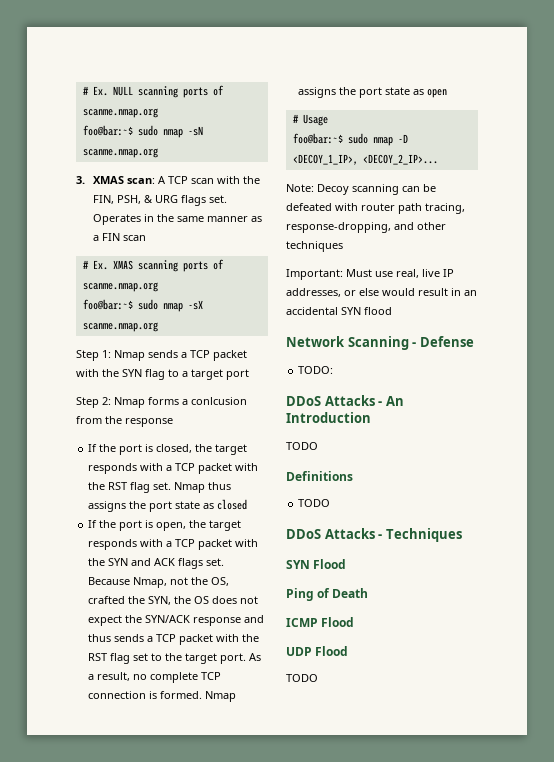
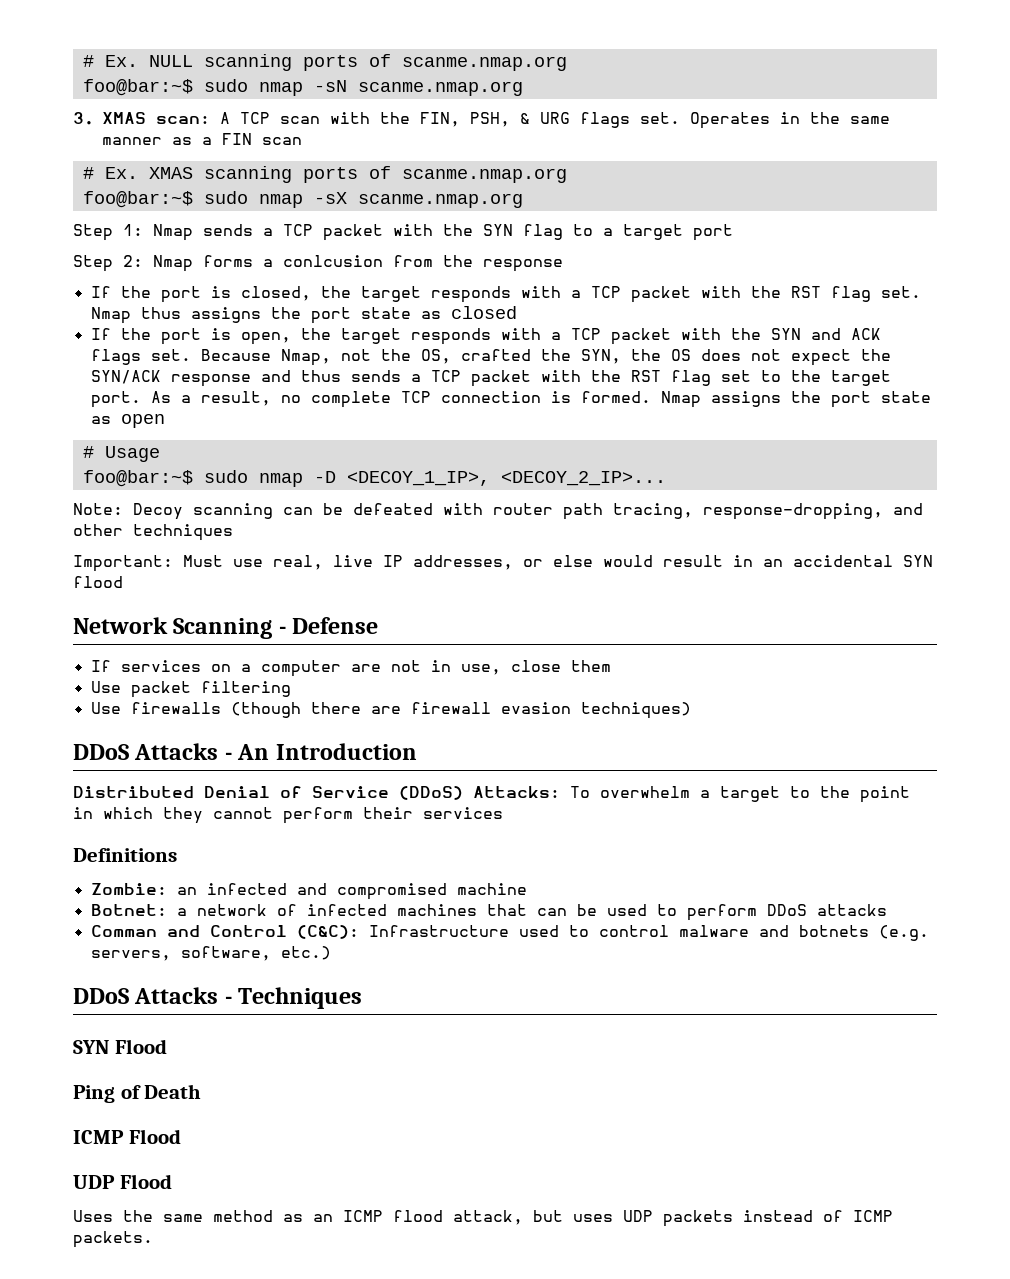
- TODO:
+ If services on a computer are not in use, close them
+ Use packet filtering
+ Use firewalls (though there are firewall evasion techniques)
  DDoS Attacks - An Introduction
- TODO
+ Distributed Denial of Service (DDoS) Attacks: To overwhelm a target to the point in which they cannot perform their services
  Definitions
- TODO
+ Zombie: an infected and compromised machine
+ Botnet: a network of infected machines that can be used to perform DDoS attacks
+ Comman and Control (C&C): Infrastructure used to control malware and botnets (e.g. servers, software, etc.)
  UDP Flood
- TODO
+ Uses the same method as an ICMP flood attack, but uses UDP packets instead of ICMP packets.

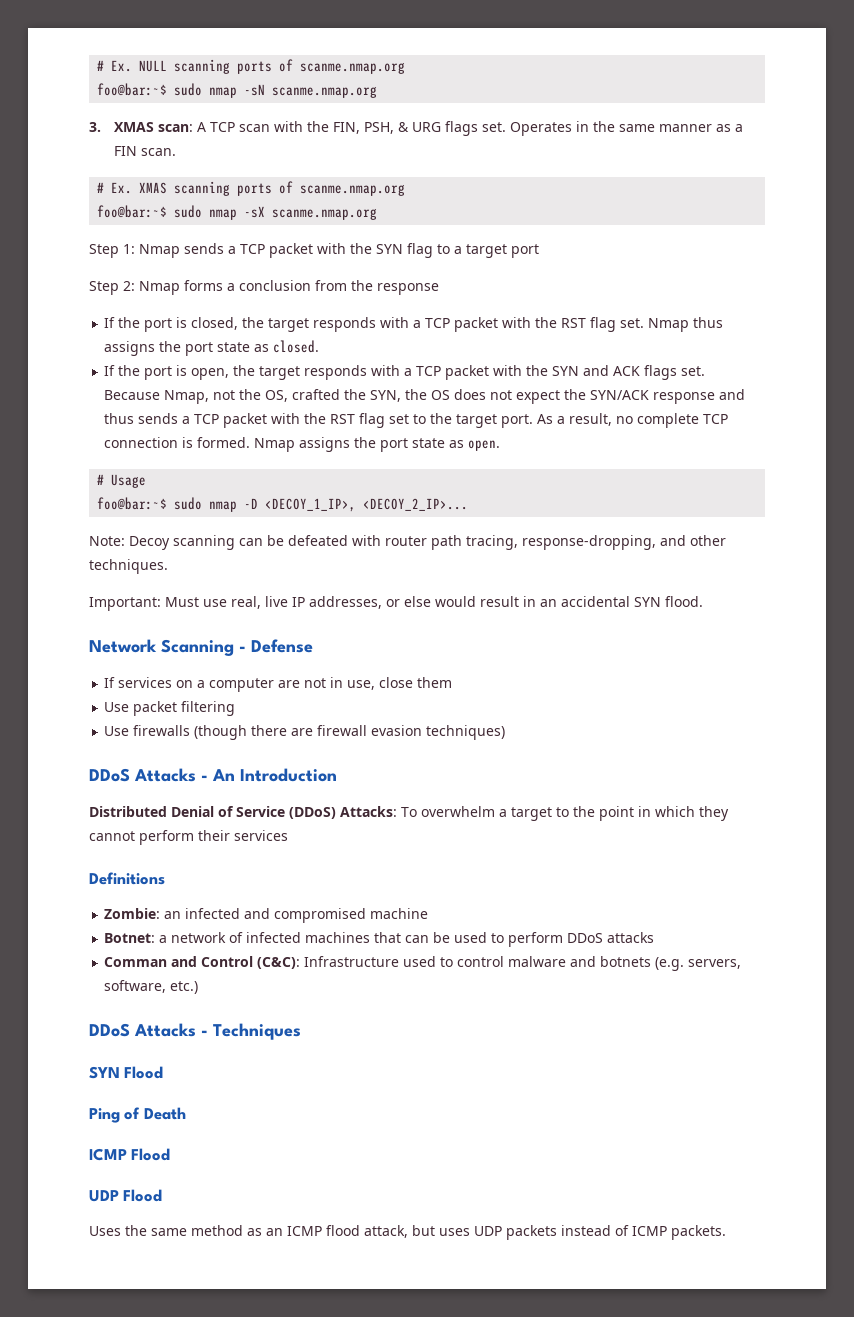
- Operates in the same manner as a FIN scan
+ Operates in the same manner as a FIN scan.
- Step 2: Nmap forms a conlcusion from the response
+ Step 2: Nmap forms a conclusion from the response
- Nmap thus assigns the port state as closed
+ Nmap thus assigns the port state as closed.
- Nmap assigns the port state as open
+ Nmap assigns the port state as open.
- Note: Decoy scanning can be defeated with router path tracing, response-dropping, and other techniques
+ Note: Decoy scanning can be defeated with router path tracing, response-dropping, and other techniques.
- Important: Must use real, live IP addresses, or else would result in an accidental SYN flood
+ Important: Must use real, live IP addresses, or else would result in an accidental SYN flood.

